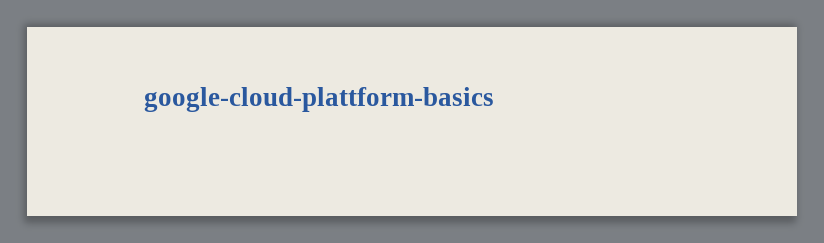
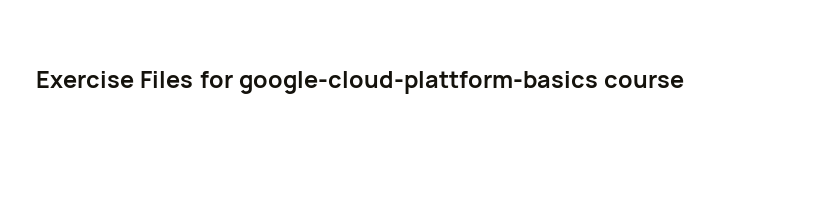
- google-cloud-plattform-basics
+ Exercise Files for google-cloud-plattform-basics course

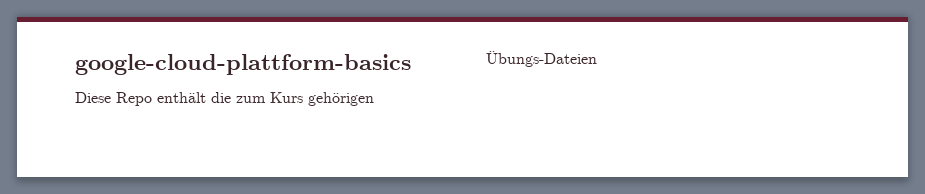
- Exercise Files for google-cloud-plattform-basics course
+ google-cloud-plattform-basics
+ Diese Repo enthält die zum Kurs gehörigen Übungs-Dateien

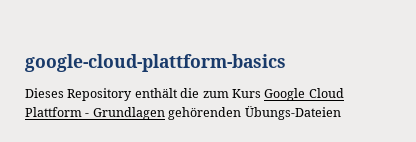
- Diese Repo enthält die zum Kurs gehörigen Übungs-Dateien
+ Dieses Repository enthält die zum Kurs Google Cloud Plattform - Grundlagen gehörenden Übungs-Dateien

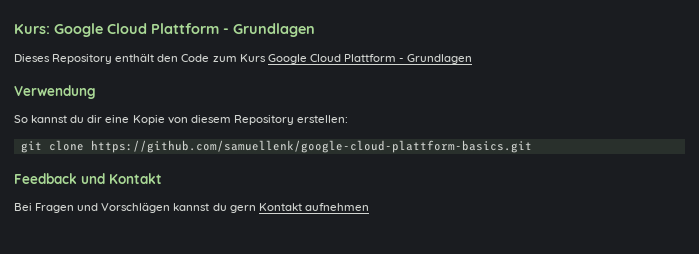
- google-cloud-plattform-basics
+ Kurs: Google Cloud Plattform - Grundlagen
- Dieses Repository enthält die zum Kurs Google Cloud Plattform - Grundlagen gehörenden Übungs-Dateien
+ Dieses Repository enthält den Code zum Kurs Google Cloud Plattform - Grundlagen
+ Verwendung
+ So kannst du dir eine Kopie von diesem Repository erstellen:
+ git clone https://github.com/samuellenk/google-cloud-plattform-basics.git
+ Feedback und Kontakt
+ Bei Fragen und Vorschlägen kannst du gern Kontakt aufnehmen

